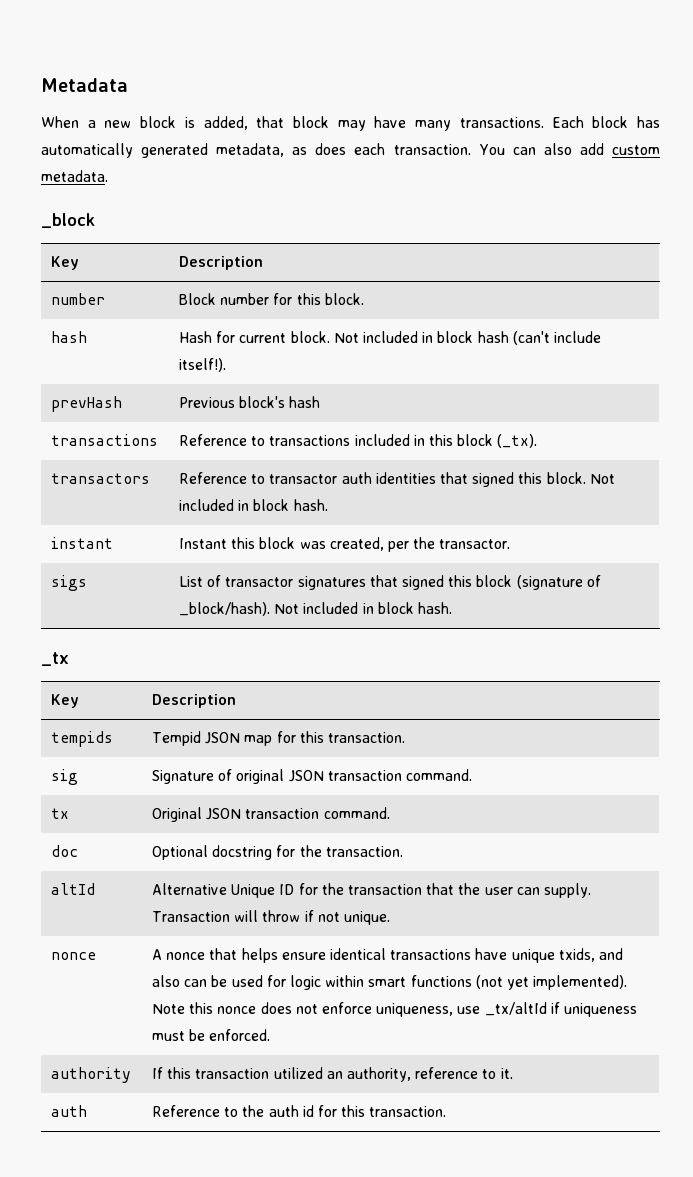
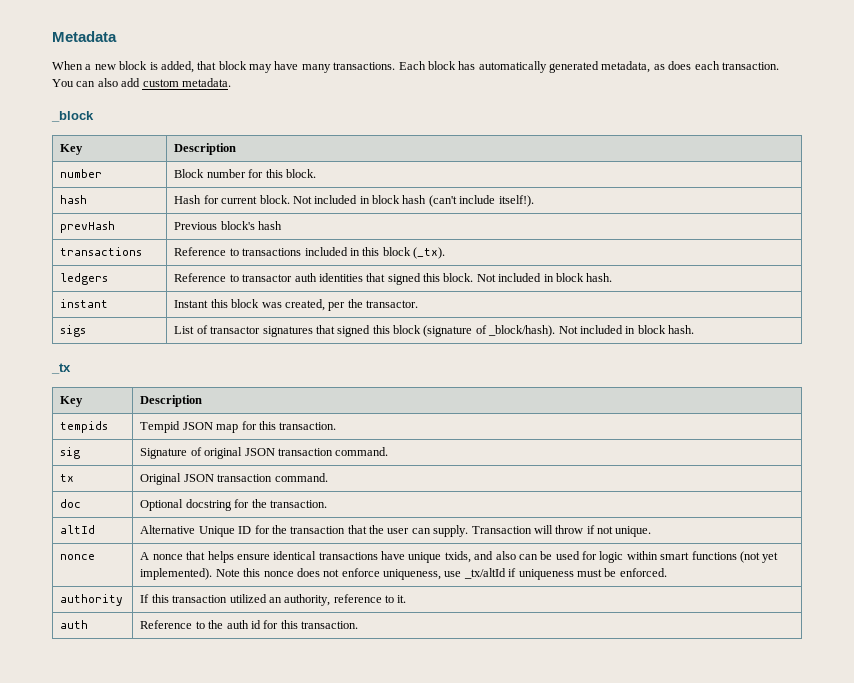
- transactors | Reference to transactor auth identities that signed this block. Not included in block hash.
+ ledgers | Reference to transactor auth identities that signed this block. Not included in block hash.

